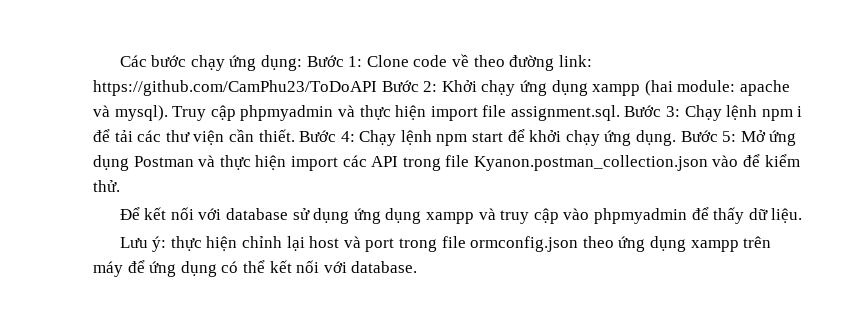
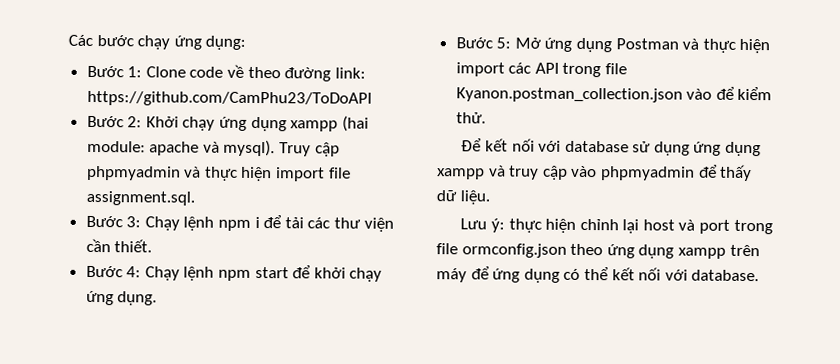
- Các bước chạy ứng dụng: Bước 1: Clone code về theo đường link: https://github.com/CamPhu23/ToDoAPI Bước 2: Khởi chạy ứng dụng xampp (hai module: apache và mysql).
+ Các bước chạy ứng dụng:
+ Bước 1: Clone code về theo đường link: https://github.com/CamPhu23/ToDoAPI
+ Bước 2: Khởi chạy ứng dụng xampp (hai module: apache và mysql).
- Truy cập phpmyadmin và thực hiện import file assignment.sql. Bước 3: Chạy lệnh npm i để tải các thư viện cần thiết. Bước 4: Chạy lệnh npm start để khởi chạy ứng dụng. Bước 5: Mở ứng dụng Postman và thực hiện import các API trong file Kyanon.postman_collection.json vào để kiểm thử.
+ Truy cập phpmyadmin và thực hiện import file assignment.sql.
+ Bước 3: Chạy lệnh npm i để tải các thư viện cần thiết.
+ Bước 4: Chạy lệnh npm start để khởi chạy ứng dụng.
+ Bước 5: Mở ứng dụng Postman và thực hiện import các API trong file Kyanon.postman_collection.json vào để kiểm thử.

